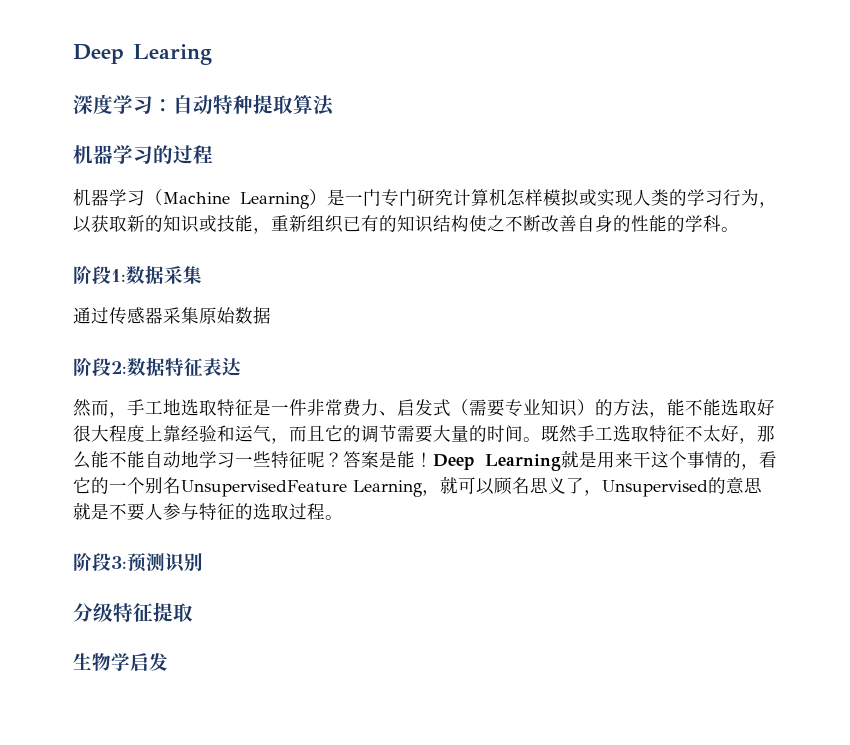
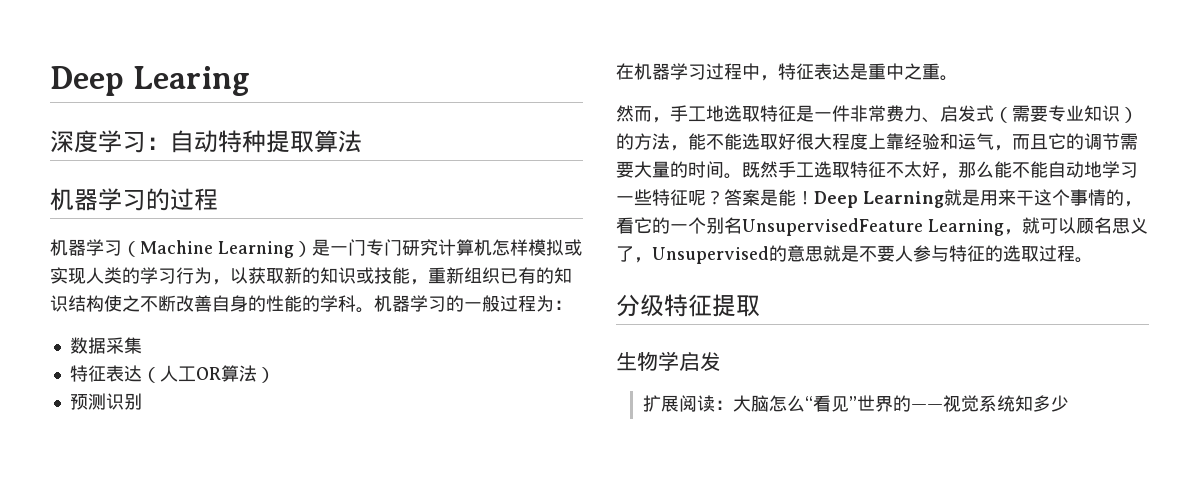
- 机器学习（Machine Learning）是一门专门研究计算机怎样模拟或实现人类的学习行为，以获取新的知识或技能，重新组织已有的知识结构使之不断改善自身的性能的学科。
- 阶段1:数据采集
- 通过传感器采集原始数据
- 阶段2:数据特征表达
+ 机器学习（Machine Learning）是一门专门研究计算机怎样模拟或实现人类的学习行为，以获取新的知识或技能，重新组织已有的知识结构使之不断改善自身的性能的学科。机器学习的一般过程为：
+ 数据采集
+ 特征表达（人工OR算法）
+ 预测识别
+ 在机器学习过程中，特征表达是重中之重。
- 阶段3:预测识别
+ 扩展阅读：大脑怎么“看见”世界的——视觉系统知多少

